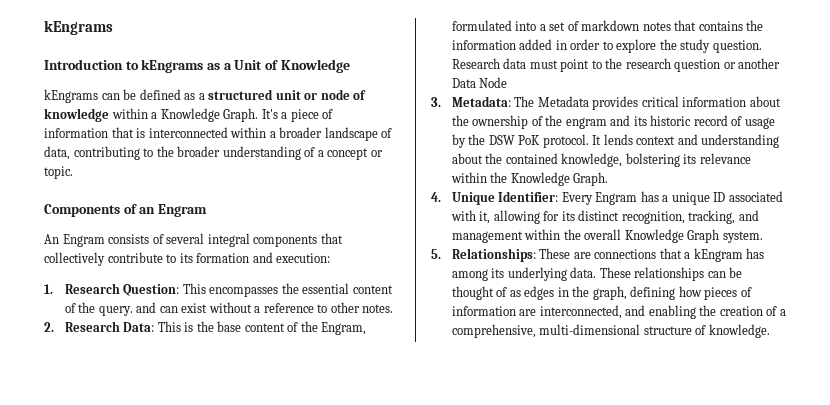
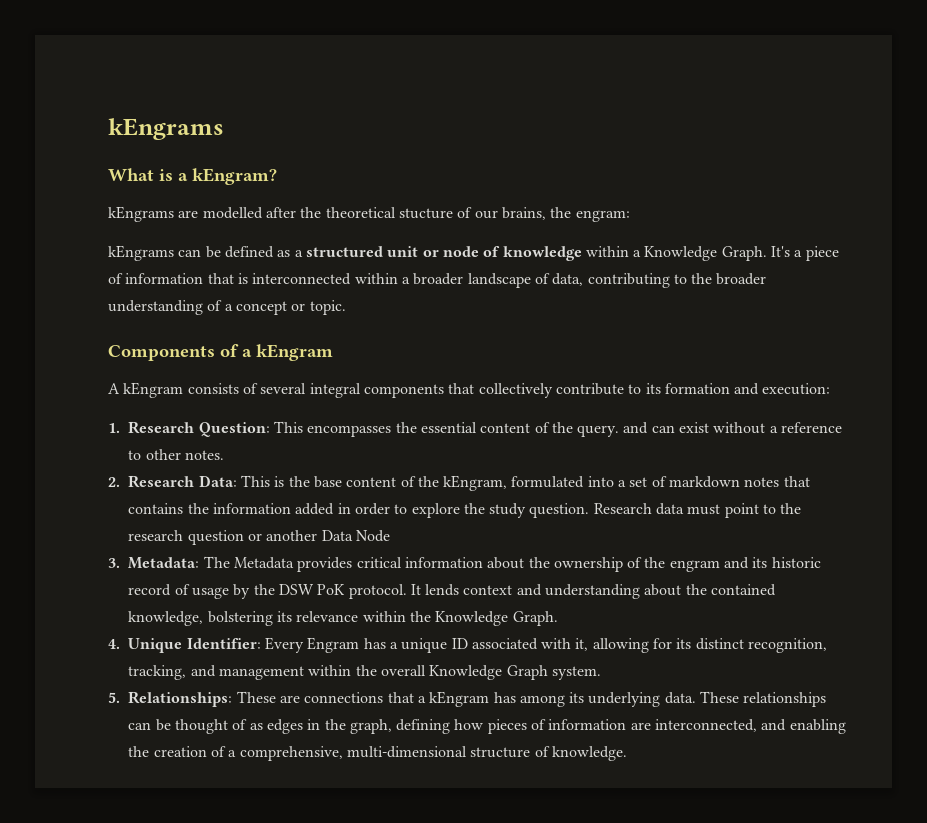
- Introduction to kEngrams as a Unit of Knowledge
+ What is a kEngram?
+ kEngrams are modelled after the theoretical stucture of our brains, the engram:
- Components of an Engram
- An Engram consists of several integral components that collectively contribute to its formation and execution:
+ Components of a kEngram
+ A kEngram consists of several integral components that collectively contribute to its formation and execution:
- 2. Research Data: This is the base content of the Engram, formulated into a set of markdown notes that contains the information added in order to explore the study question.
+ 2. Research Data: This is the base content of the kEngram, formulated into a set of markdown notes that contains the information added in order to explore the study question.

